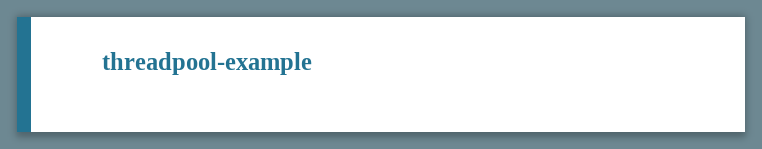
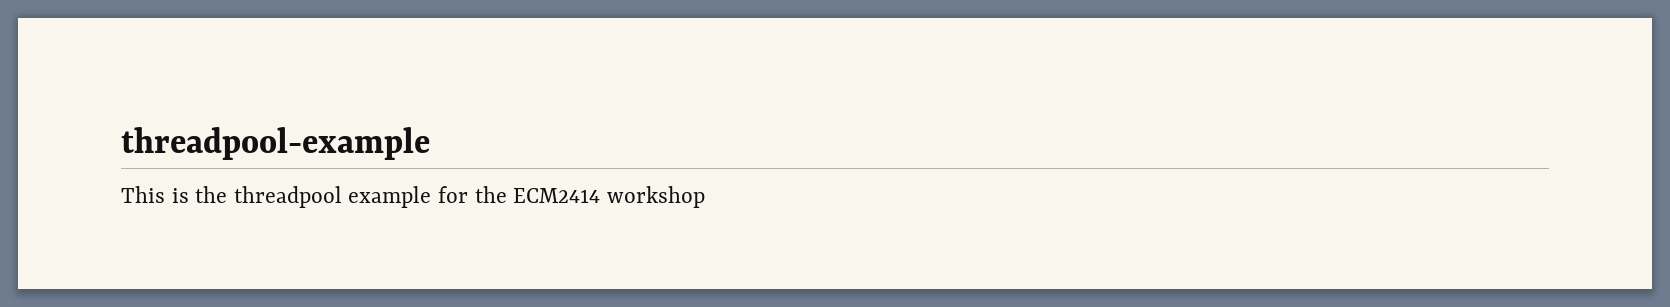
+ This is the threadpool example for the ECM2414 workshop

